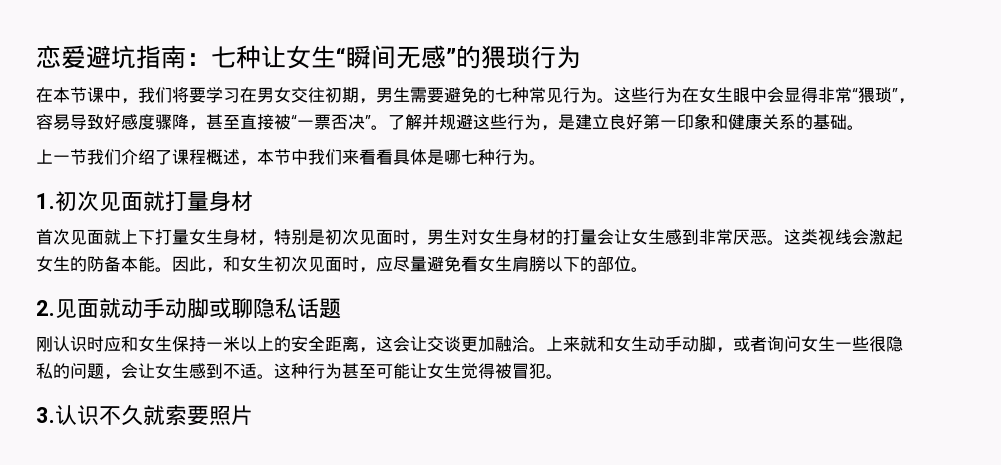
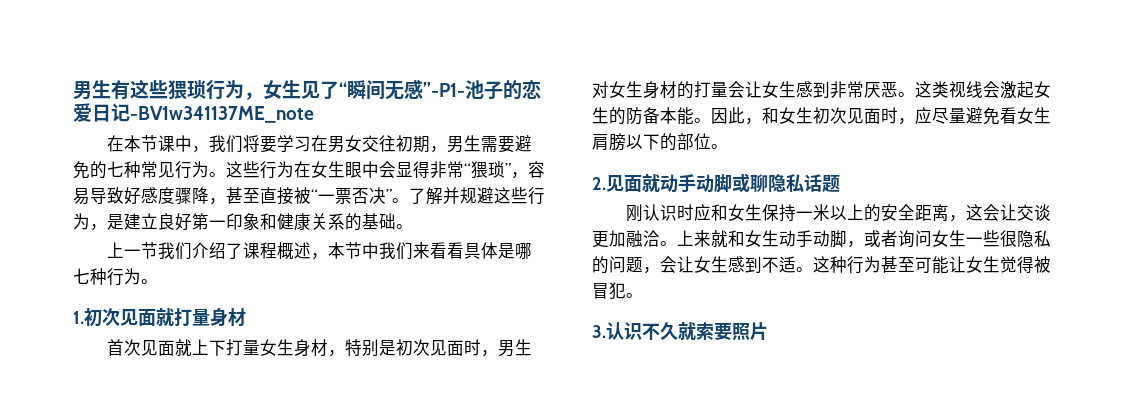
- 恋爱避坑指南：七种让女生“瞬间无感”的猥琐行为
+ 男生有这些猥琐行为，女生见了“瞬间无感”-P1-池子的恋爱日记-BV1w341137ME_note

